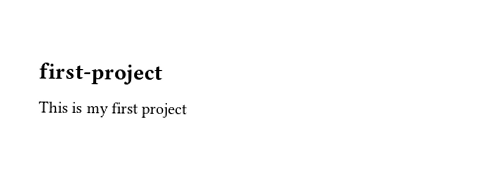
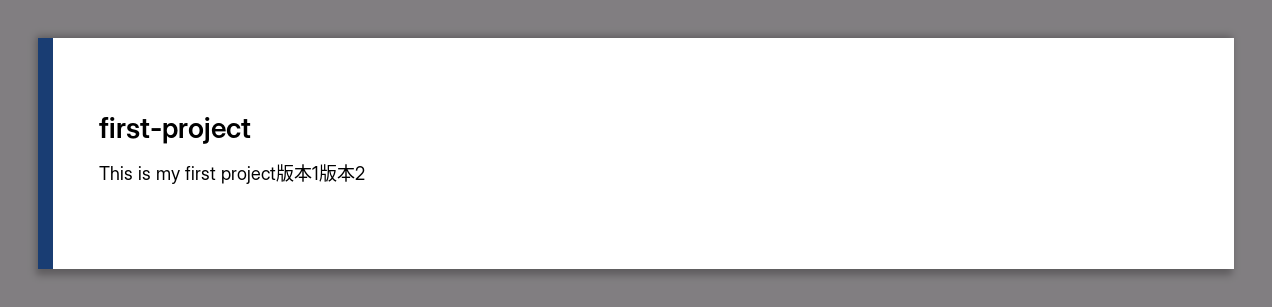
- This is my first project
+ This is my first project版本1版本2

